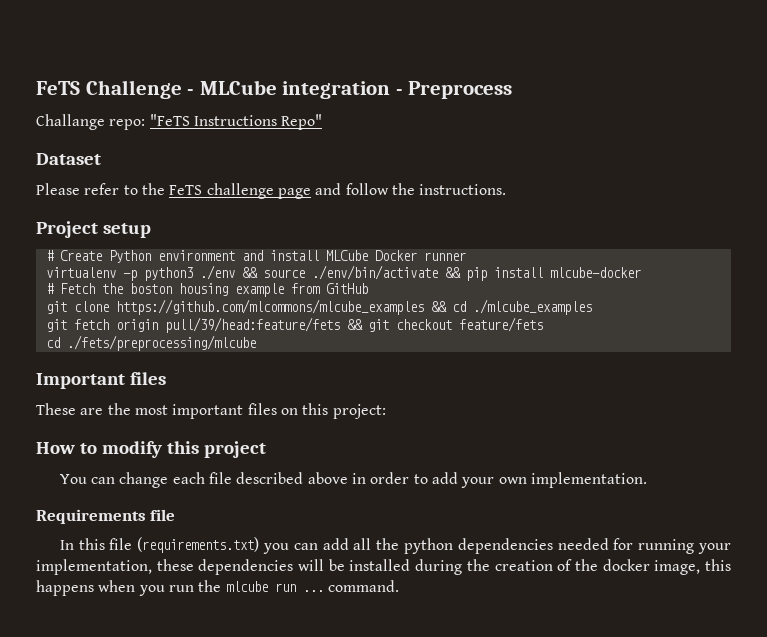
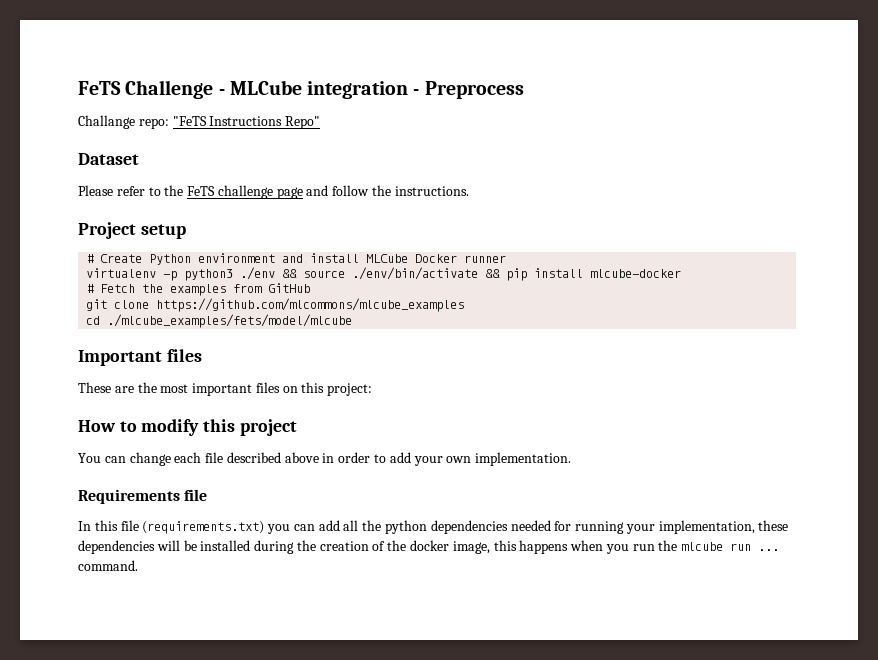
- # Fetch the boston housing example from GitHub
+ # Fetch the examples from GitHub
- git clone https://github.com/mlcommons/mlcube_examples && cd ./mlcube_examples
- git fetch origin pull/39/head:feature/fets && git checkout feature/fets
- cd ./fets/preprocessing/mlcube
+ git clone https://github.com/mlcommons/mlcube_examples
+ cd ./mlcube_examples/fets/model/mlcube

